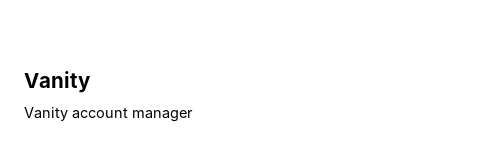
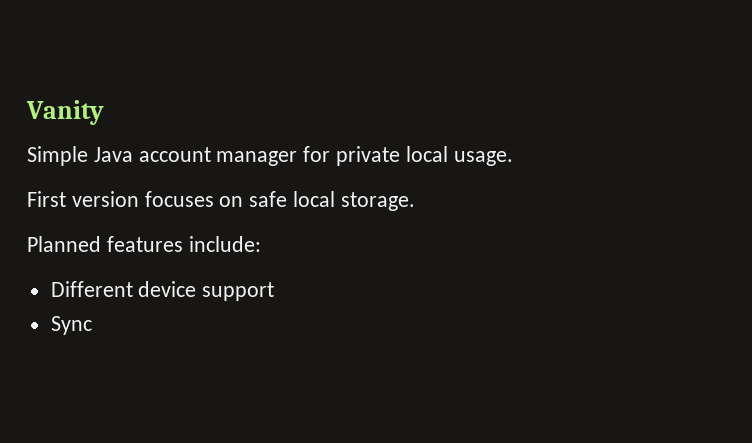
- Vanity account manager
+ Simple Java account manager for private local usage.
+ First version focuses on safe local storage.
+ Planned features include:
+ Different device support
+ Sync

